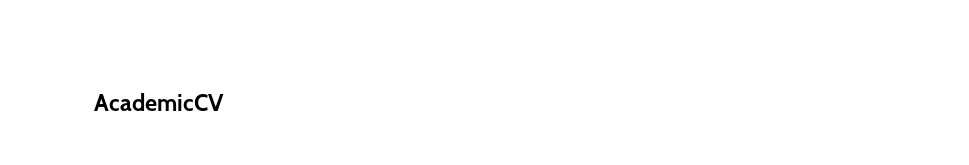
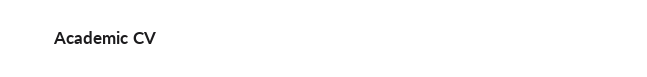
- AcademicCV
+ Academic CV

